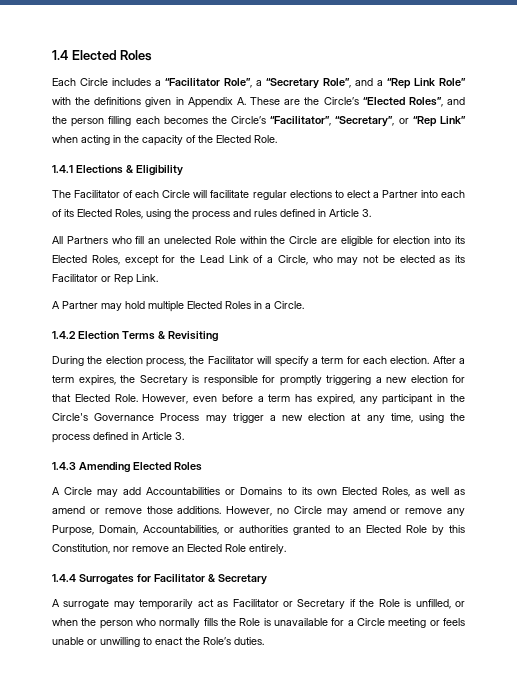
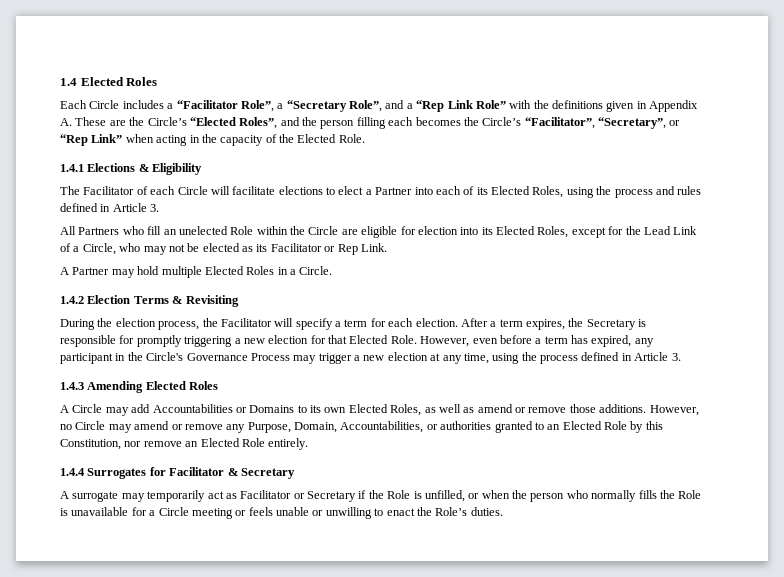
- The Facilitator of each Circle will facilitate regular elections to elect a Partner into each of its Elected Roles, using the process and rules defined in Article 3.
+ The Facilitator of each Circle will facilitate elections to elect a Partner into each of its Elected Roles, using the process and rules defined in Article 3.

